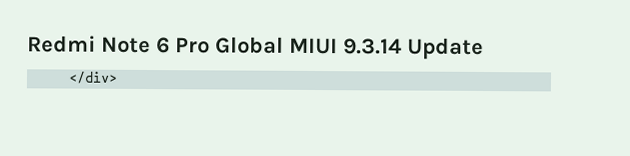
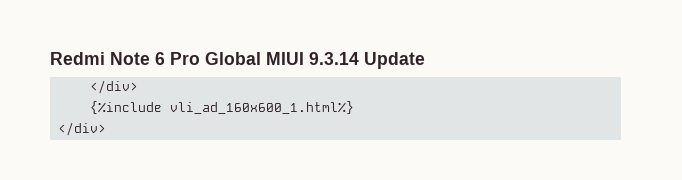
+ {%include vli_ad_160x600_1.html%}
+ </div>

